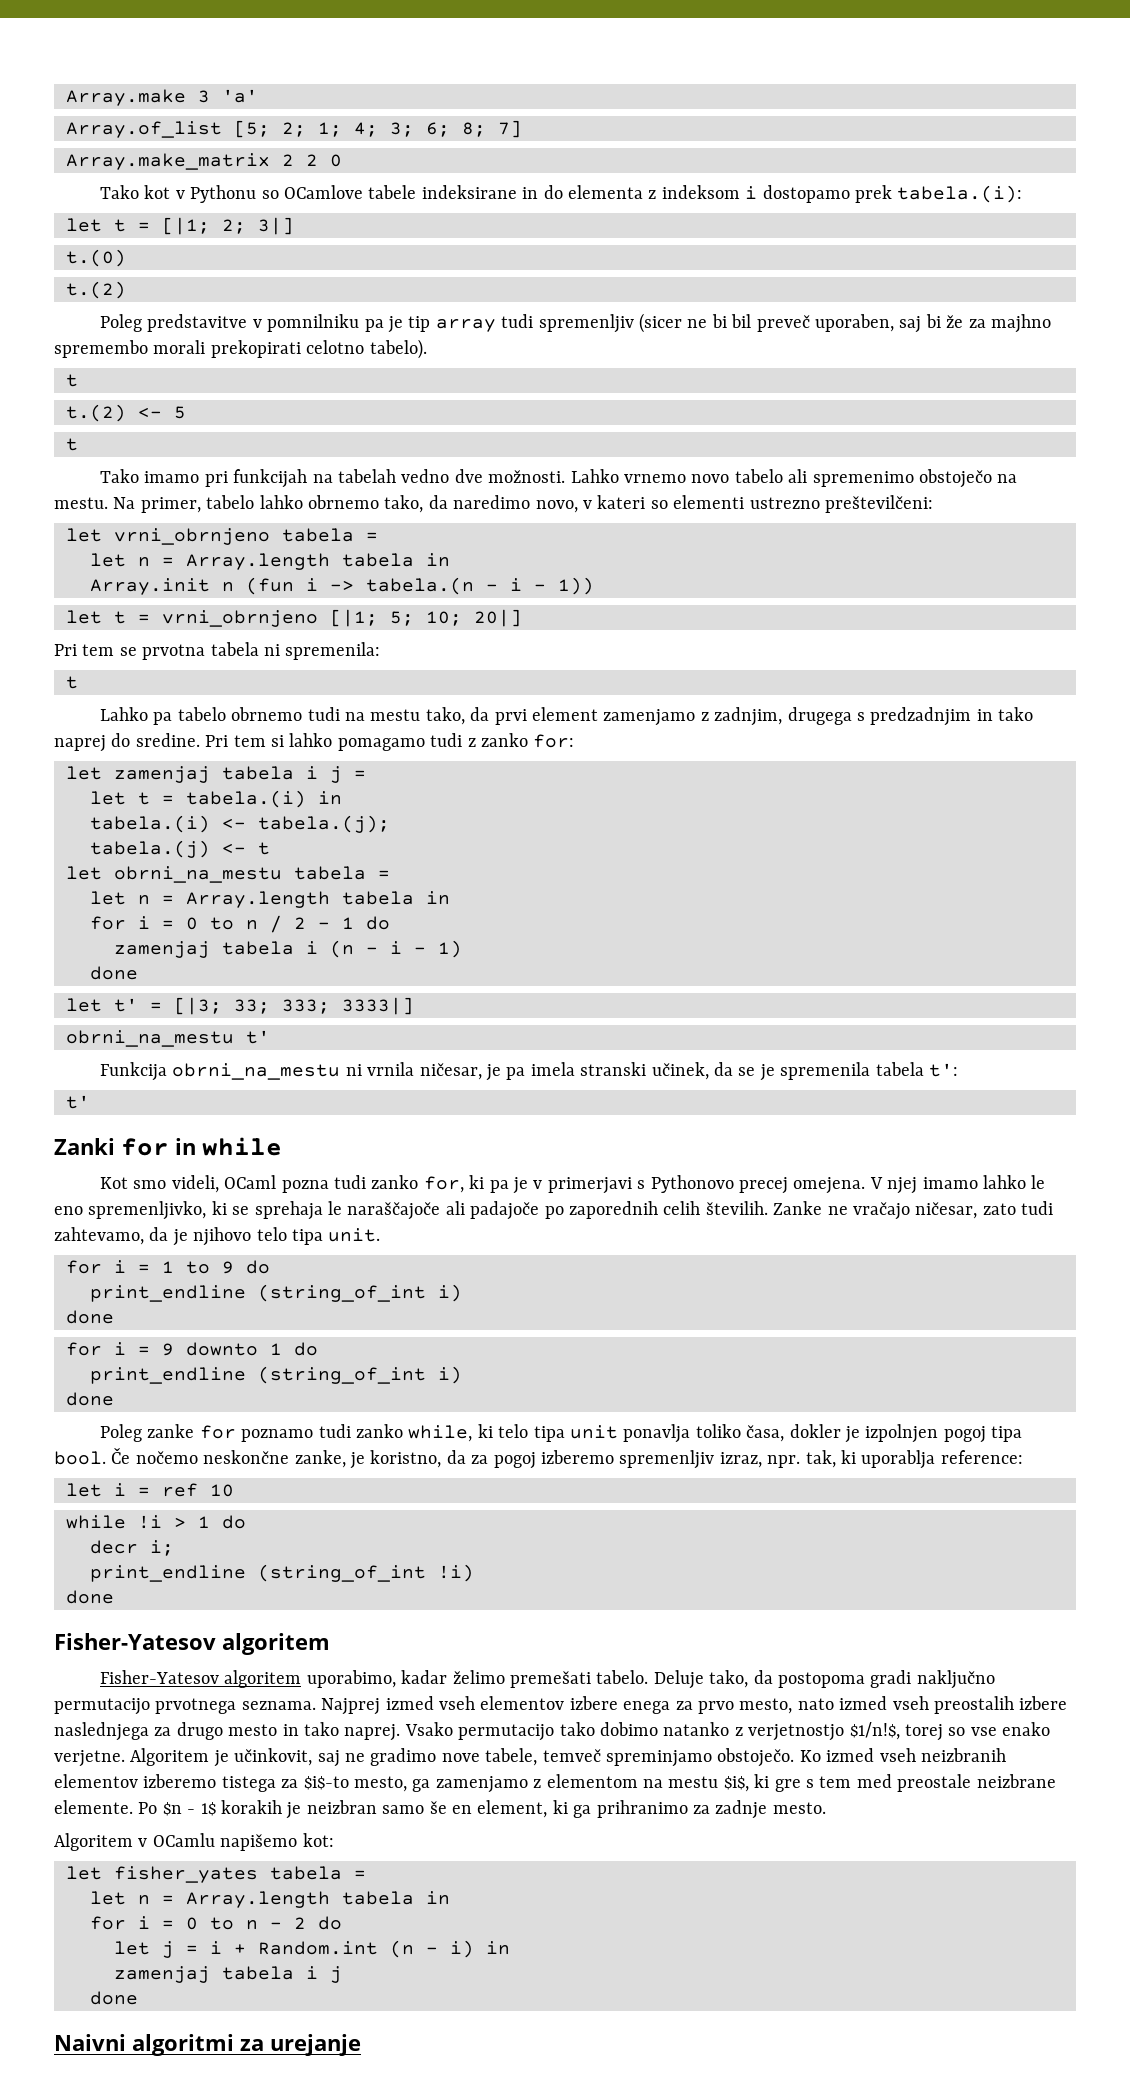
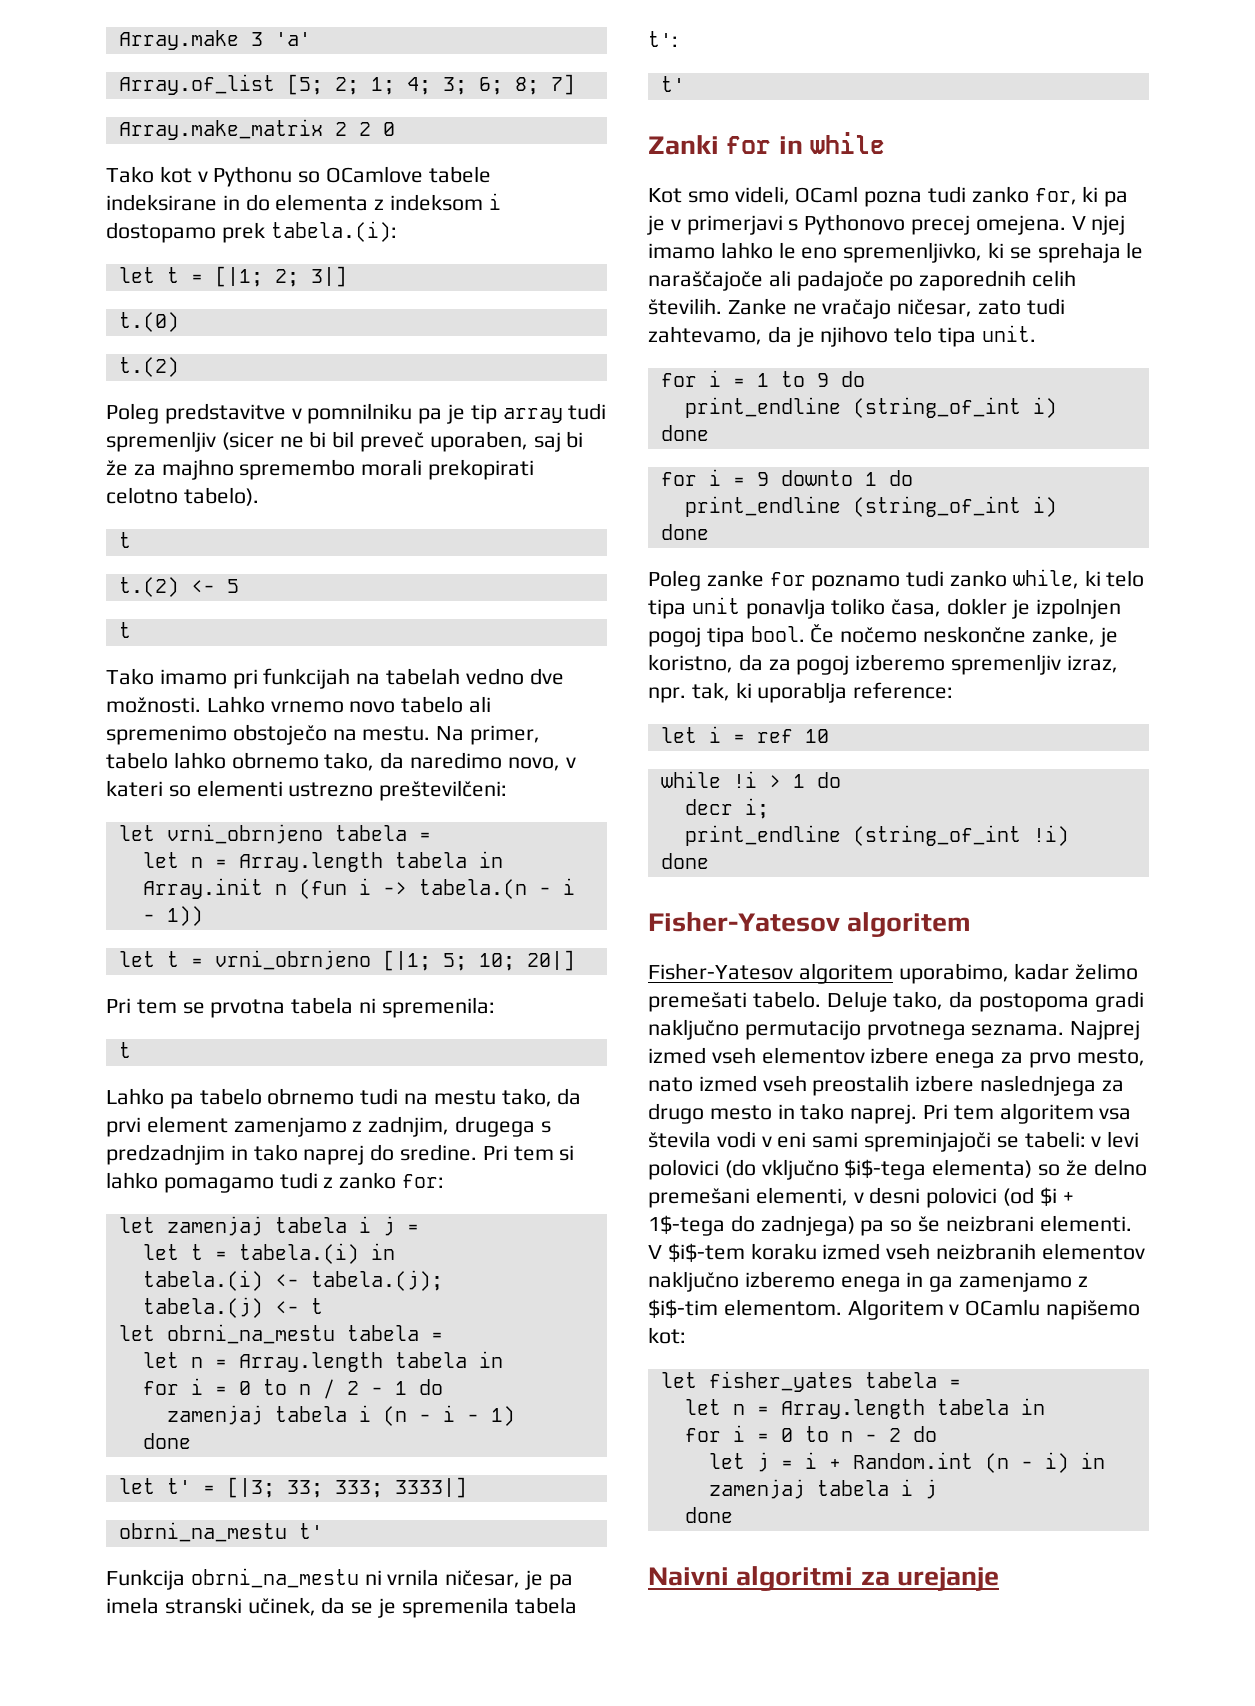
- Vsako permutacijo tako dobimo natanko z verjetnostjo $1/n!$, torej so vse enako verjetne. Algoritem je učinkovit, saj ne gradimo nove tabele, temveč spreminjamo obstoječo. Ko izmed vseh neizbranih elementov izberemo tistega za $i$-to mesto, ga zamenjamo z elementom na mestu $i$, ki gre s tem med preostale neizbrane elemente. Po $n - 1$ korakih je neizbran samo še en element, ki ga prihranimo za zadnje mesto.
- Algoritem v OCamlu napišemo kot:
+ Pri tem algoritem vsa števila vodi v eni sami spreminjajoči se tabeli: v levi polovici (do vključno $i$-tega elementa) so že delno premešani elementi, v desni polovici (od $i + 1$-tega do zadnjega) pa so še neizbrani elementi. V $i$-tem koraku izmed vseh neizbranih elementov naključno izberemo enega in ga zamenjamo z $i$-tim elementom. Algoritem v OCamlu napišemo kot:

